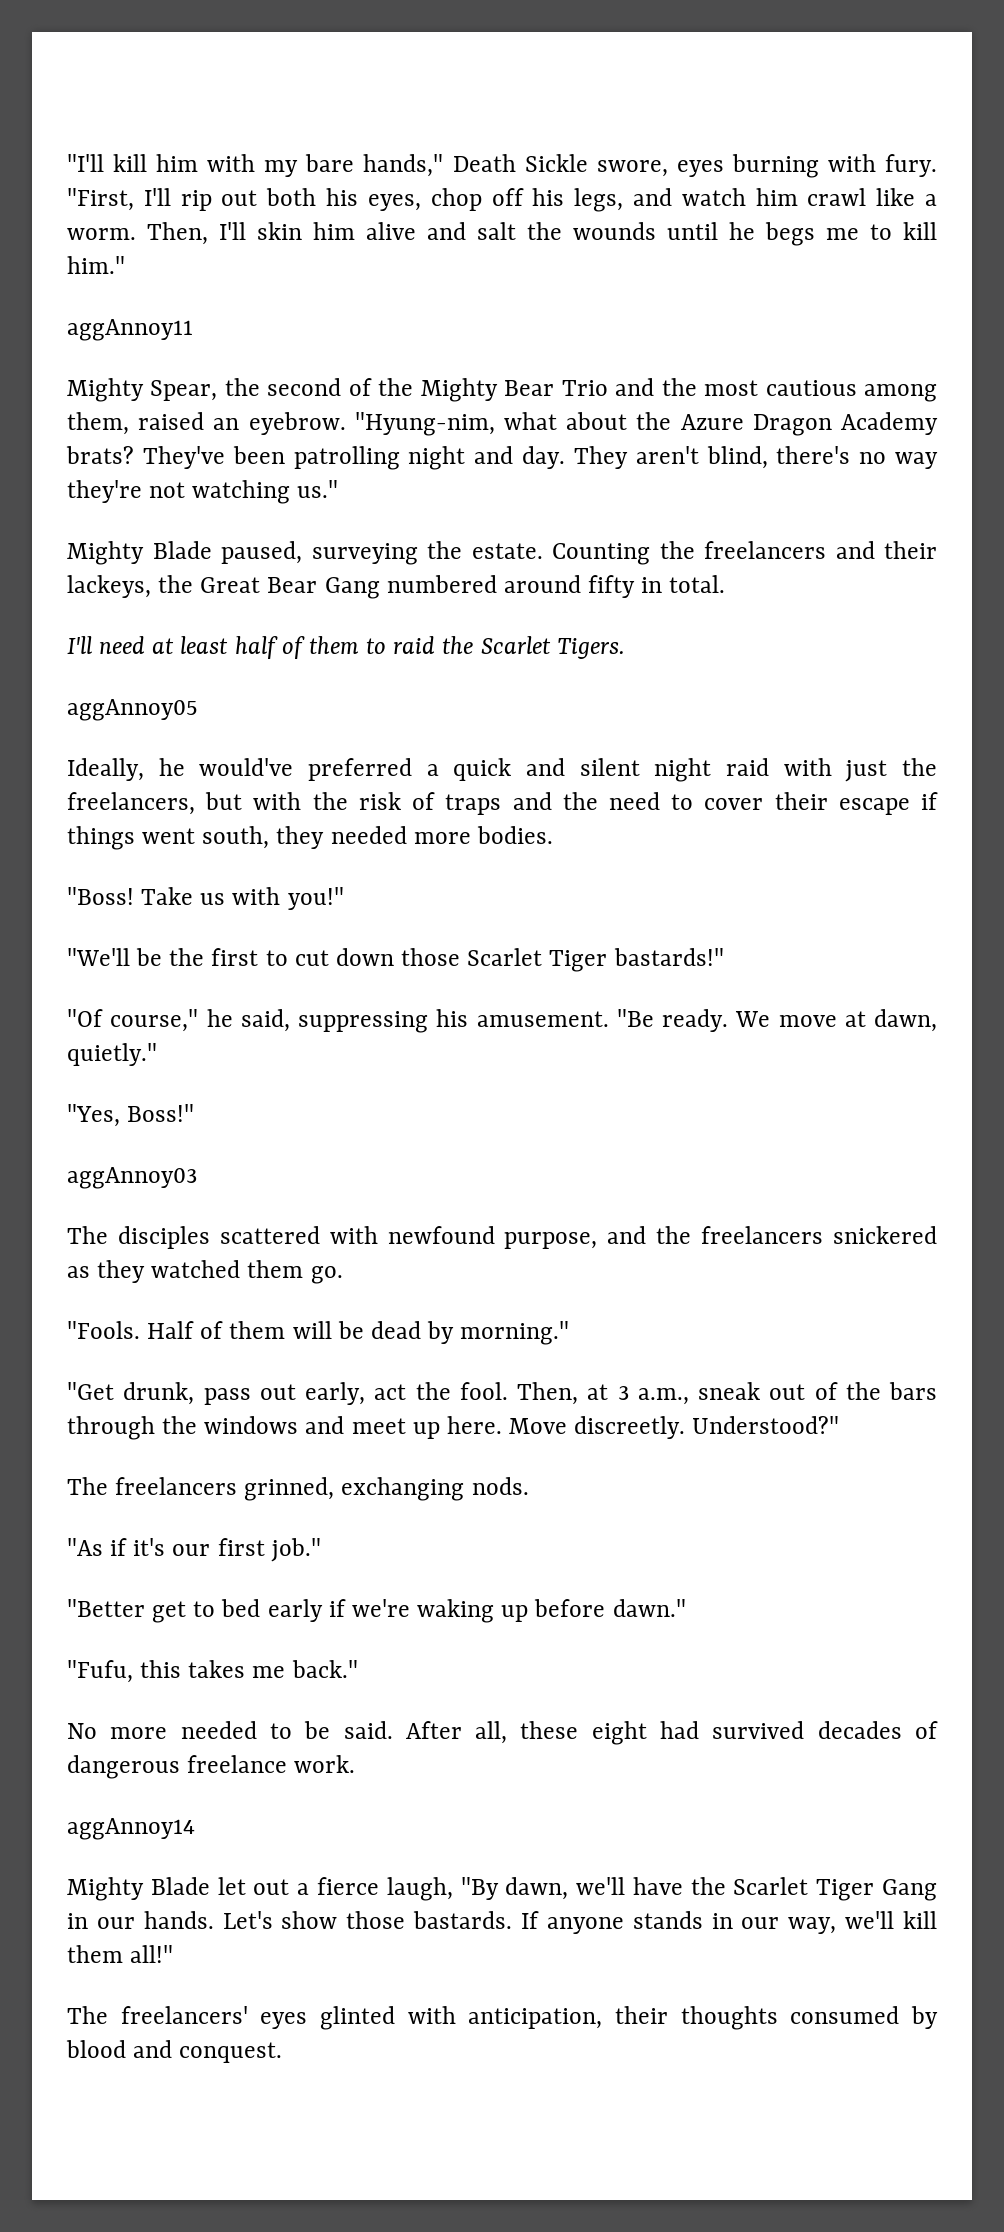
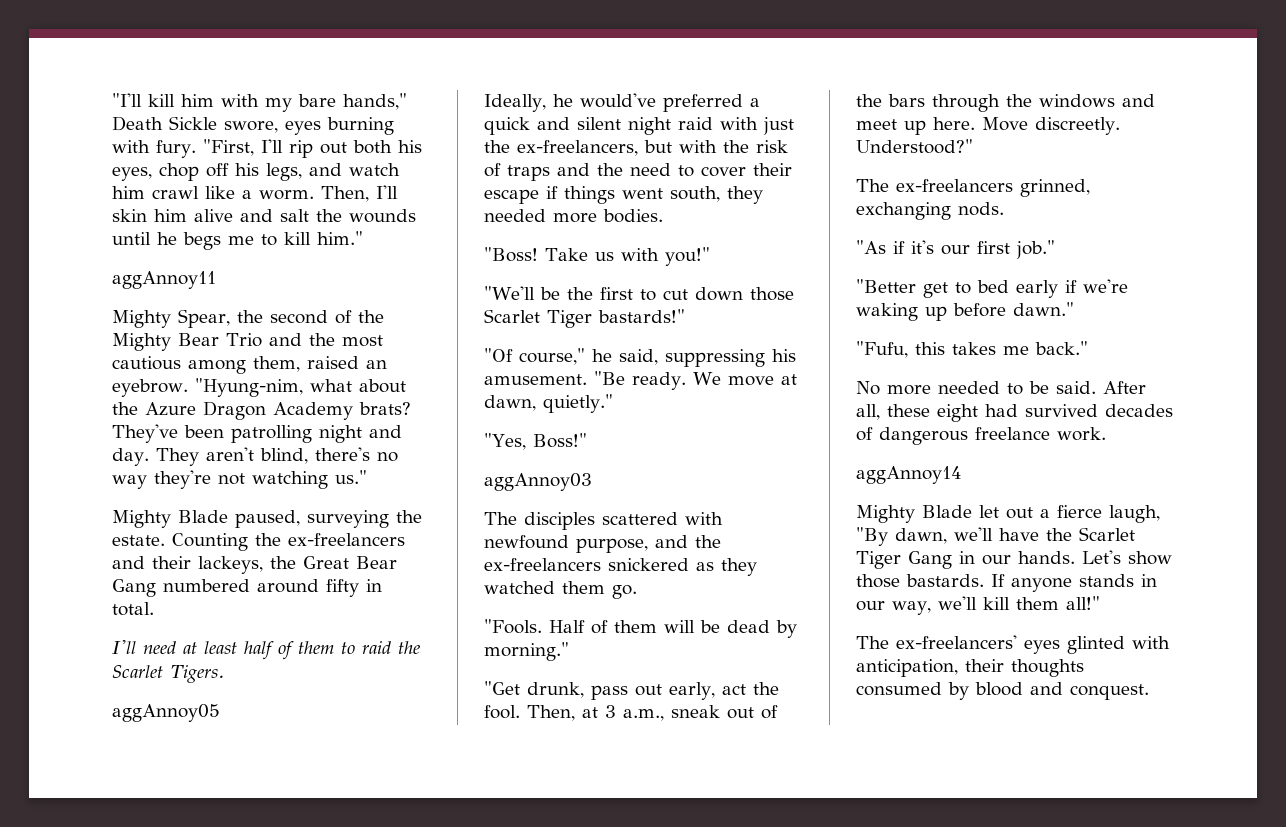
- Counting the freelancers and their lackeys, the Great Bear Gang numbered around fifty in total.
+ Counting the ex-freelancers and their lackeys, the Great Bear Gang numbered around fifty in total.
- Ideally, he would've preferred a quick and silent night raid with just the freelancers, but with the risk of traps and the need to cover their escape if things went south, they needed more bodies.
+ Ideally, he would've preferred a quick and silent night raid with just the ex-freelancers, but with the risk of traps and the need to cover their escape if things went south, they needed more bodies.
- The disciples scattered with newfound purpose, and the freelancers snickered as they watched them go.
+ The disciples scattered with newfound purpose, and the ex-freelancers snickered as they watched them go.
- The freelancers grinned, exchanging nods.
+ The ex-freelancers grinned, exchanging nods.
- The freelancers' eyes glinted with anticipation, their thoughts consumed by blood and conquest.
+ The ex-freelancers' eyes glinted with anticipation, their thoughts consumed by blood and conquest.

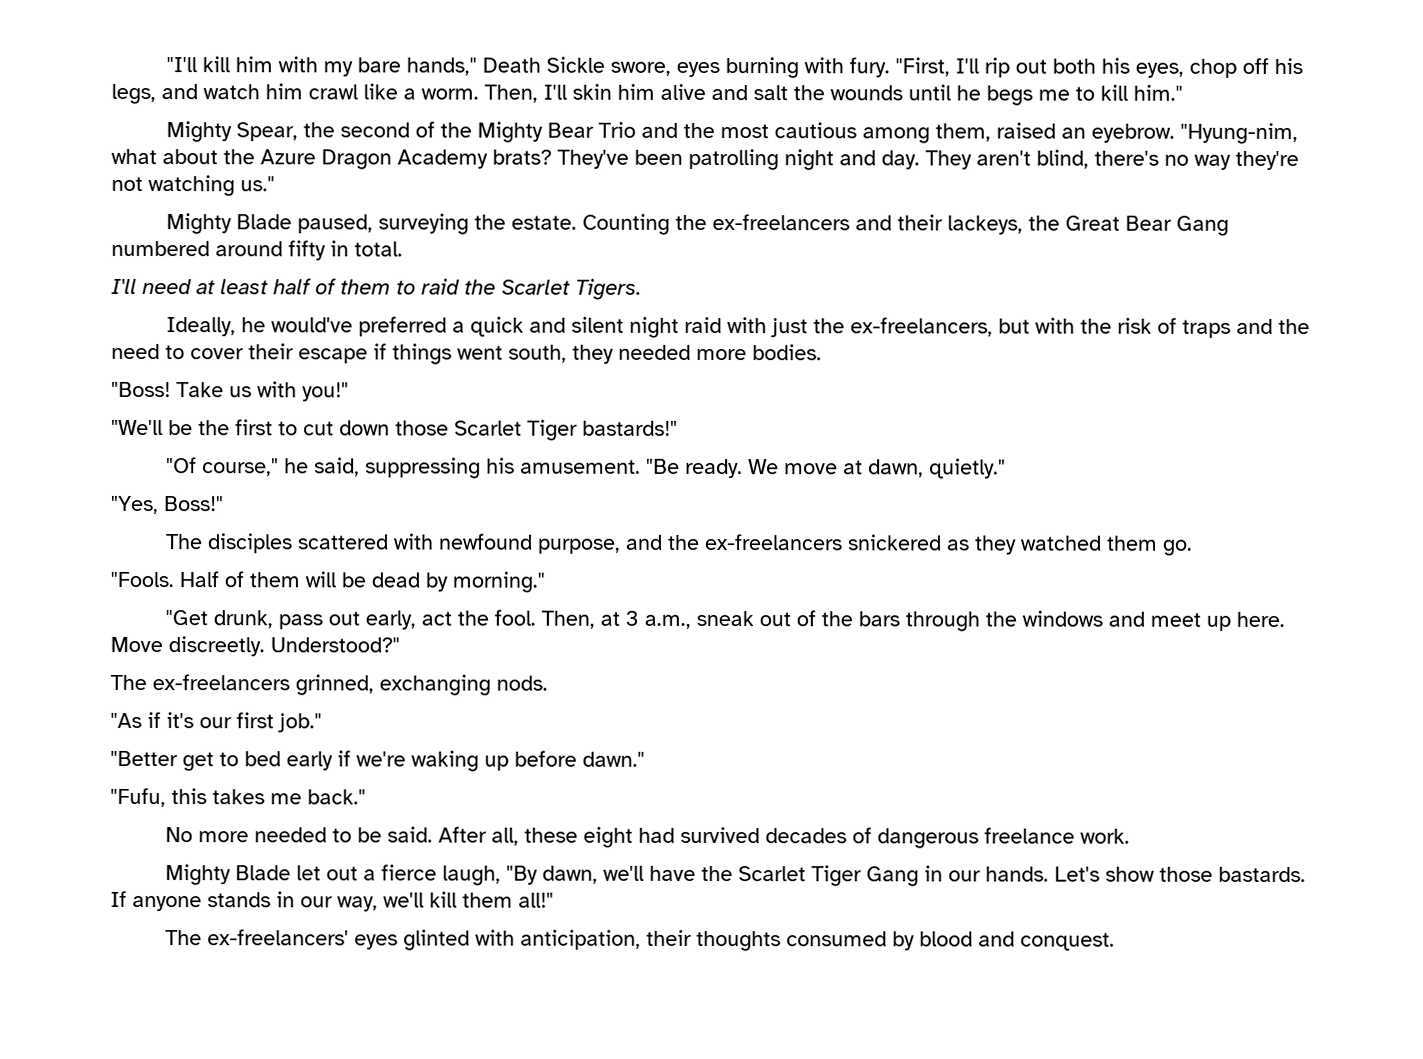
- aggAnnoy11
- aggAnnoy05
- aggAnnoy03
- aggAnnoy14

